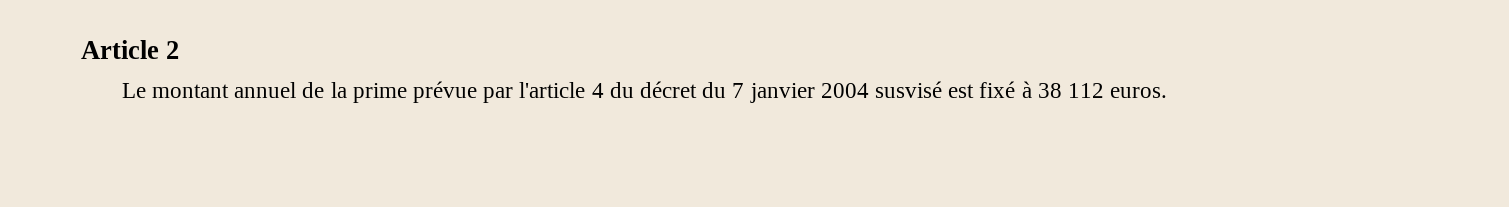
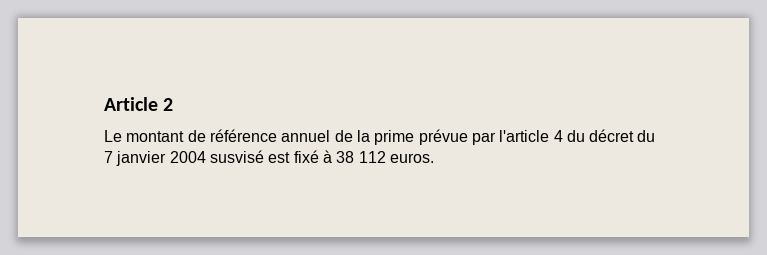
- Le montant annuel de la prime prévue par l'article 4 du décret du 7 janvier 2004 susvisé est fixé à 38 112 euros.
+ Le montant de référence annuel de la prime prévue par l'article 4 du décret du 7 janvier 2004 susvisé est fixé à 38 112 euros.

